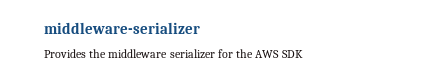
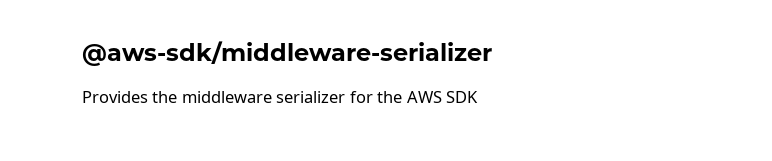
- middleware-serializer
+ @aws-sdk/middleware-serializer

